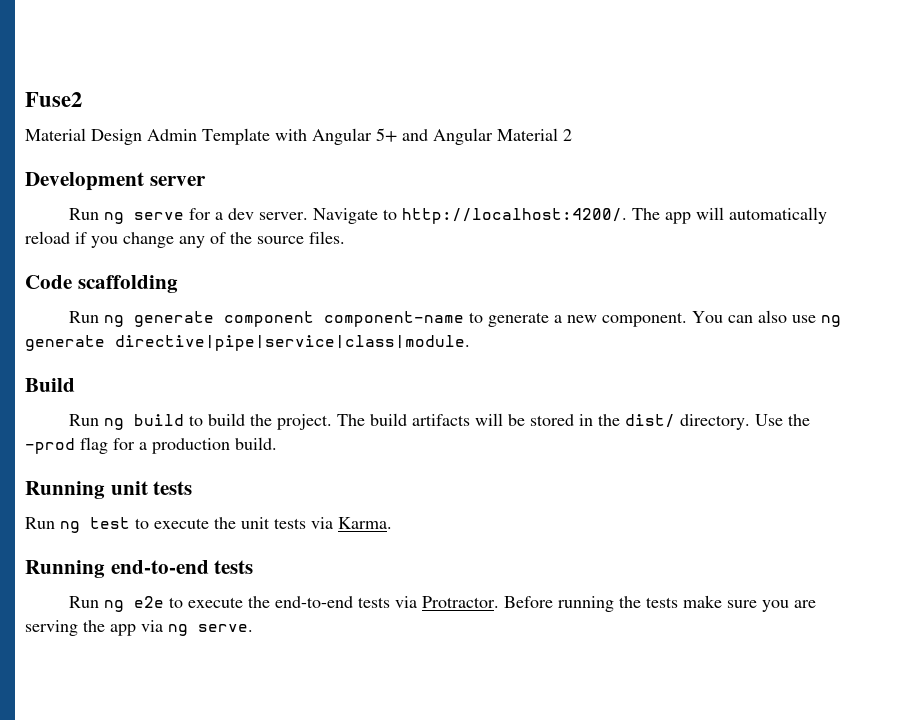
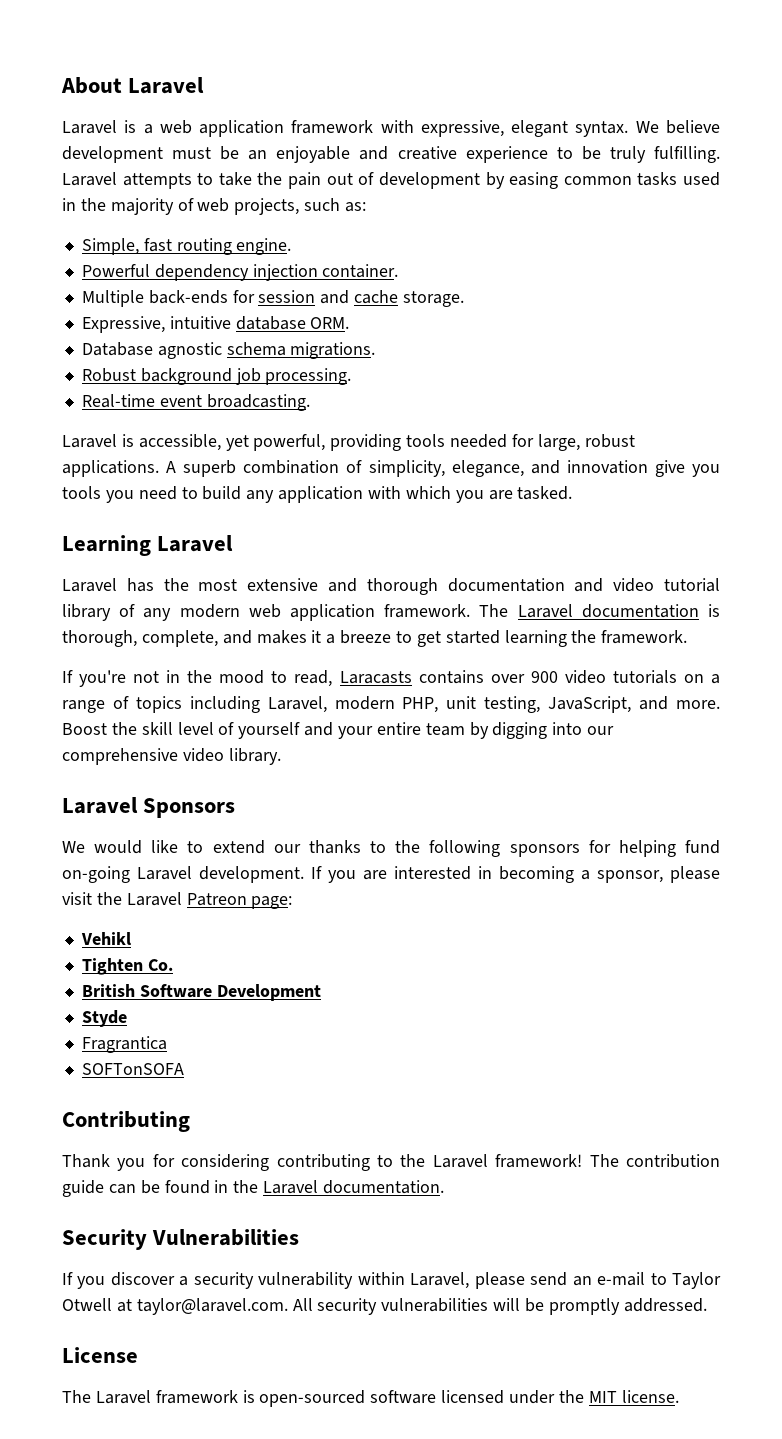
- Fuse2
- Material Design Admin Template with Angular 5+ and Angular Material 2
- Development server
- Run ng serve for a dev server. Navigate to http://localhost:4200/. The app will automatically reload if you change any of the source files.
- Code scaffolding
- Run ng generate component component-name to generate a new component. You can also use ng generate directive|pipe|service|class|module.
- Build
- Run ng build to build the project. The build artifacts will be stored in the dist/ directory. Use the -prod flag for a production build.
- Running unit tests
- Run ng test to execute the unit tests via Karma.
- Running end-to-end tests
- Run ng e2e to execute the end-to-end tests via Protractor. Before running the tests make sure you are serving the app via ng serve.
+ About Laravel
+ Laravel is a web application framework with expressive, elegant syntax. We believe development must be an enjoyable and creative experience to be truly fulfilling. Laravel attempts to take the pain out of development by easing common tasks used in the majority of web projects, such as:
+ Simple, fast routing engine.
+ Powerful dependency injection container.
+ Multiple back-ends for session and cache storage.
+ Expressive, intuitive database ORM.
+ Database agnostic schema migrations.
+ Robust background job processing.
+ Real-time event broadcasting.
+ Laravel is accessible, yet powerful, providing tools needed for large, robust applications. A superb combination of simplicity, elegance, and innovation give you tools you need to build any application with which you are tasked.
+ Learning Laravel
+ Laravel has the most extensive and thorough documentation and video tutorial library of any modern web application framework. The Laravel documentation is thorough, complete, and makes it a breeze to get started learning the framework.
+ If you're not in the mood to read, Laracasts contains over 900 video tutorials on a range of topics including Laravel, modern PHP, unit testing, JavaScript, and more. Boost the skill level of yourself and your entire team by digging into our comprehensive video library.
+ Laravel Sponsors
+ We would like to extend our thanks to the following sponsors for helping fund on-going Laravel development. If you are interested in becoming a sponsor, please visit the Laravel Patreon page:
+ Vehikl
+ Tighten Co.
+ British Software Development
+ Styde
+ Fragrantica
+ SOFTonSOFA
+ Contributing
+ Thank you for considering contributing to the Laravel framework! The contribution guide can be found in the Laravel documentation.
+ Security Vulnerabilities
+ If you discover a security vulnerability within Laravel, please send an e-mail to Taylor Otwell at taylor@laravel.com. All security vulnerabilities will be promptly addressed.
+ License
+ The Laravel framework is open-sourced software licensed under the MIT license.

